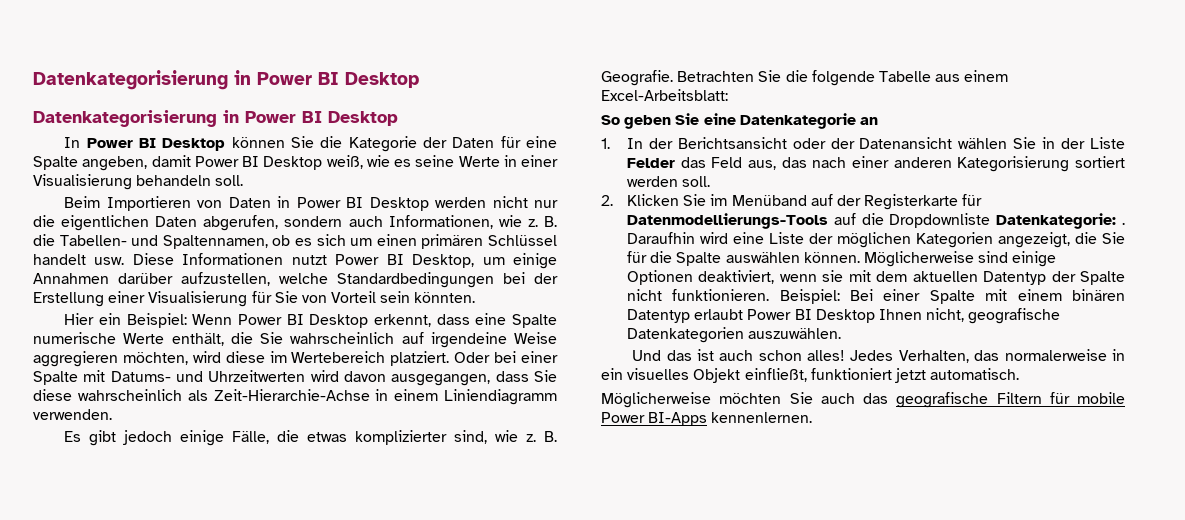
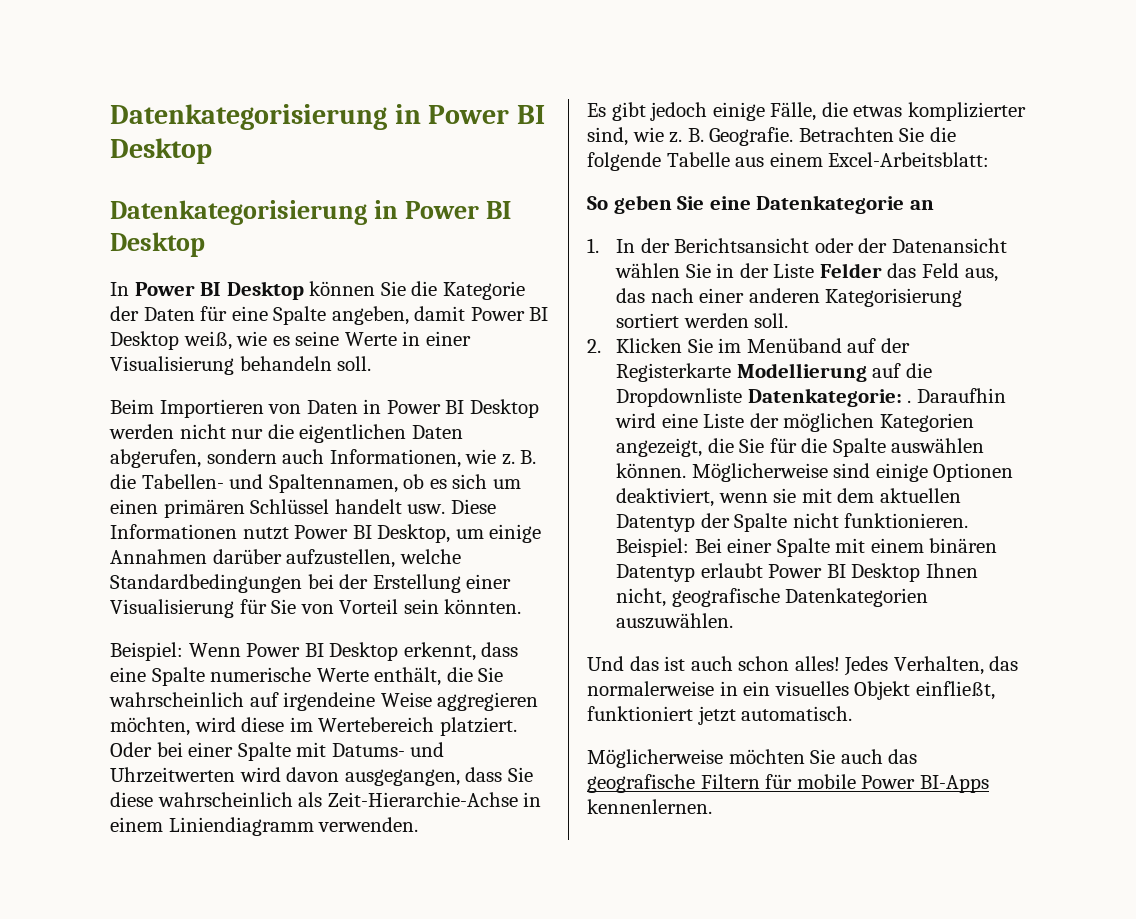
- Hier ein Beispiel: Wenn Power BI Desktop erkennt, dass eine Spalte numerische Werte enthält, die Sie wahrscheinlich auf irgendeine Weise aggregieren möchten, wird diese im Wertebereich platziert.
+ Beispiel: Wenn Power BI Desktop erkennt, dass eine Spalte numerische Werte enthält, die Sie wahrscheinlich auf irgendeine Weise aggregieren möchten, wird diese im Wertebereich platziert.
- 2. Klicken Sie im Menüband auf der Registerkarte für Datenmodellierungs-Tools auf die Dropdownliste Datenkategorie: .
+ 2. Klicken Sie im Menüband auf der Registerkarte Modellierung auf die Dropdownliste Datenkategorie: .

